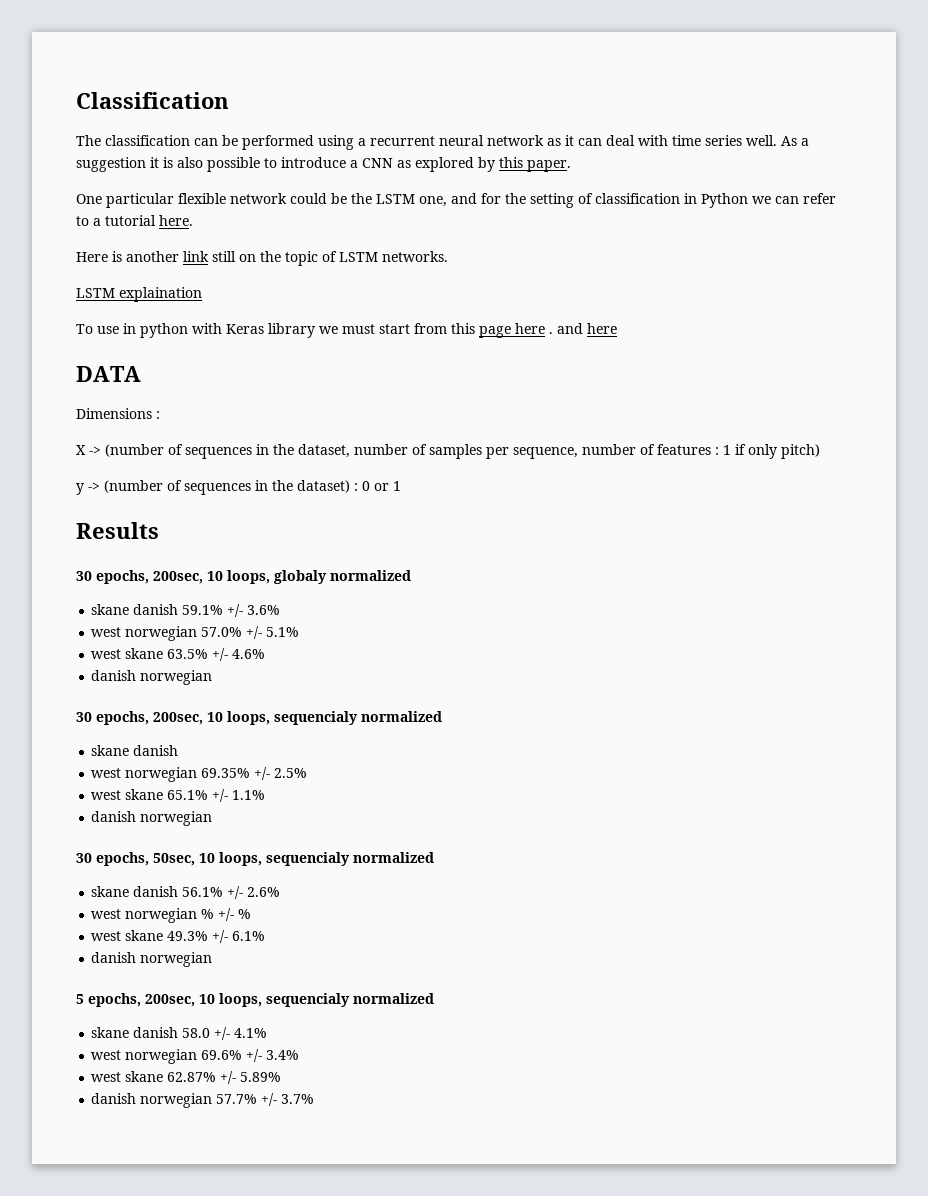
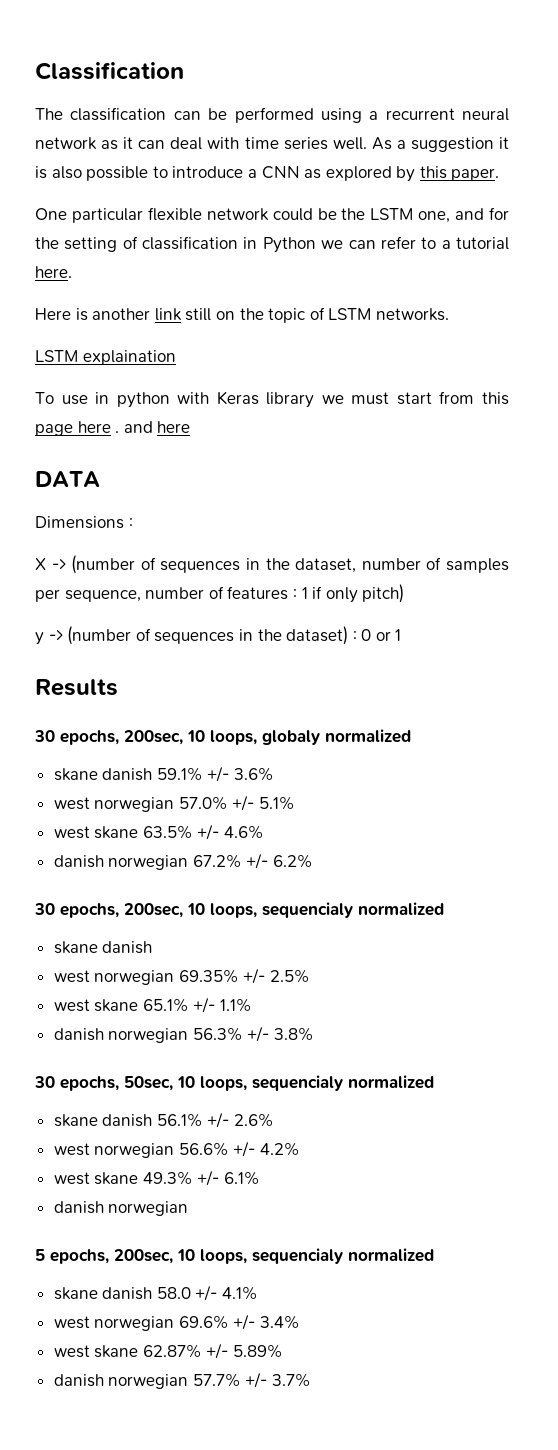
  west skane 63.5% +/- 4.6%
- danish norwegian
+ danish norwegian 67.2% +/- 6.2%
  west skane 65.1% +/- 1.1%
- danish norwegian
+ danish norwegian 56.3% +/- 3.8%
- west norwegian % +/- %
+ west norwegian 56.6% +/- 4.2%

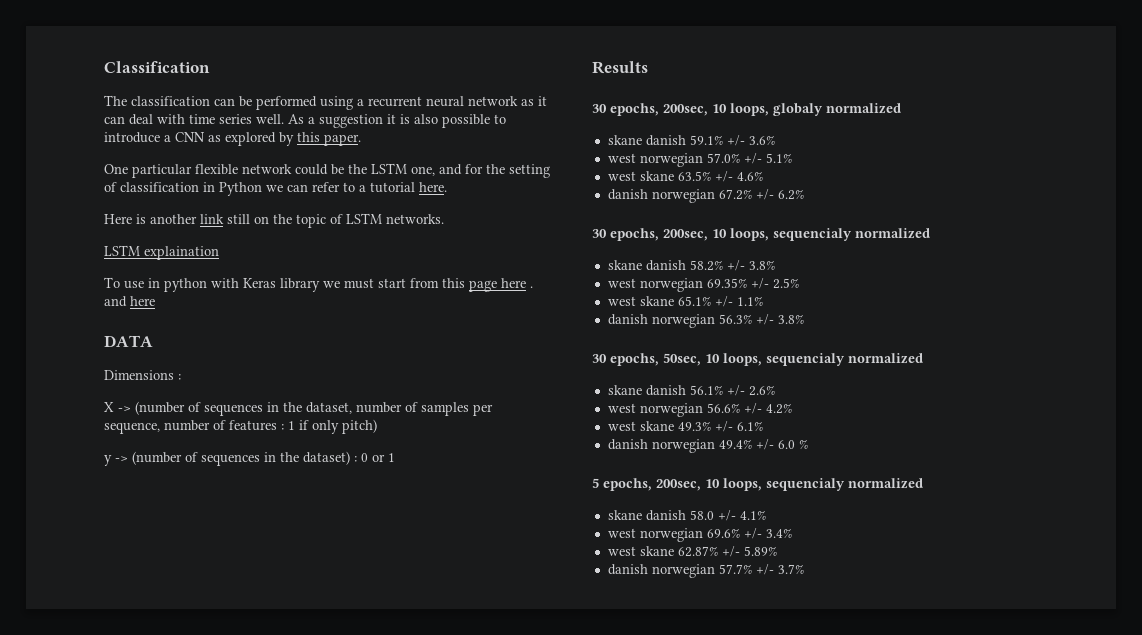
  30 epochs, 200sec, 10 loops, sequencialy normalized
- skane danish
+ skane danish 58.2% +/- 3.8%
  west skane 49.3% +/- 6.1%
- danish norwegian
+ danish norwegian 49.4% +/- 6.0 %

